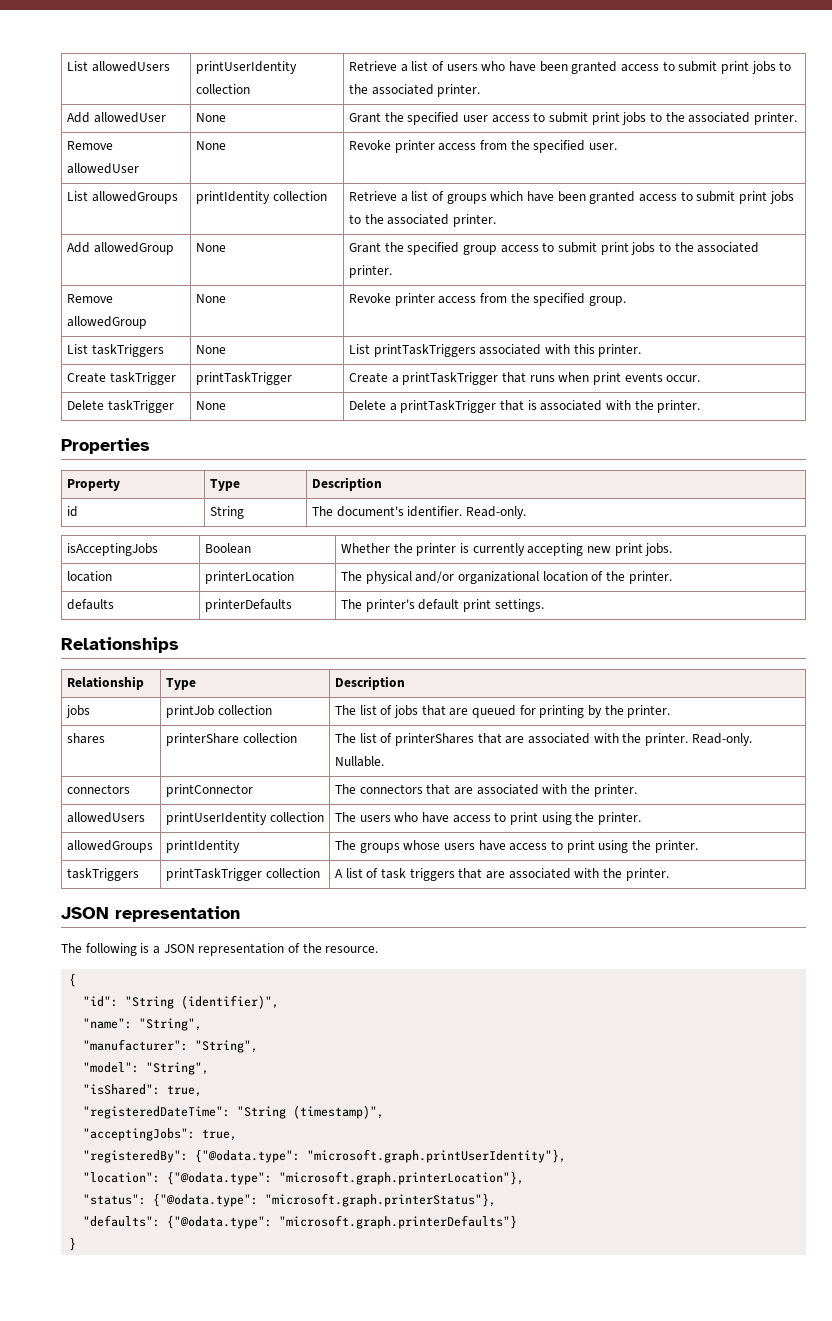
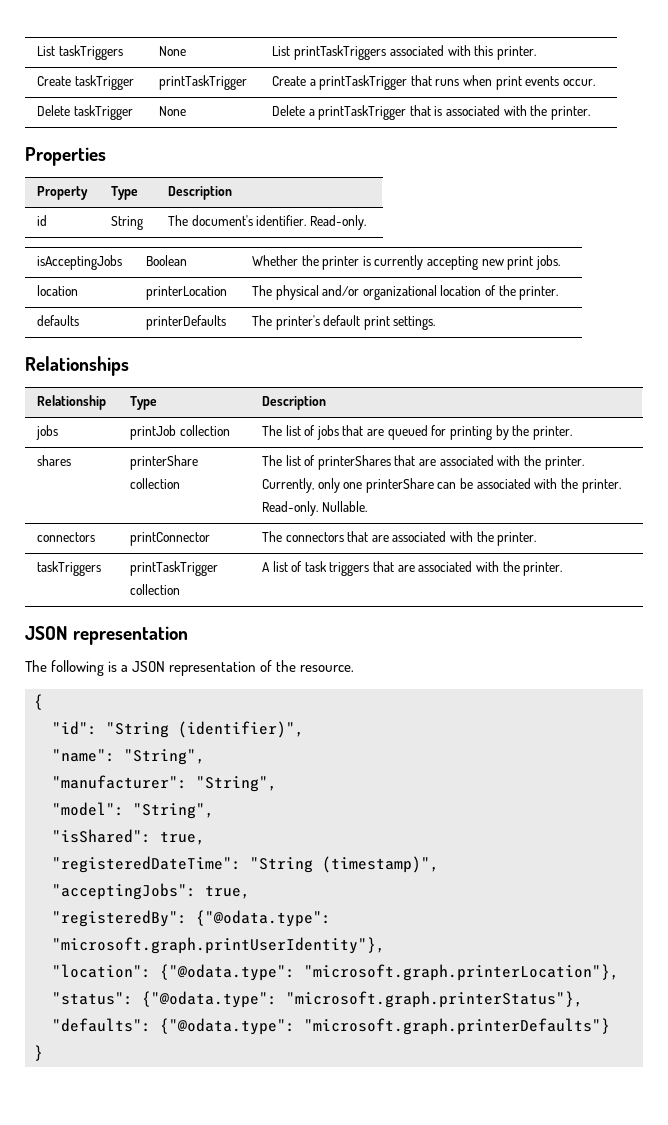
- List allowedUsers | printUserIdentity collection | Retrieve a list of users who have been granted access to submit print jobs to the associated printer.
- Add allowedUser | None | Grant the specified user access to submit print jobs to the associated printer.
- Remove allowedUser | None | Revoke printer access from the specified user.
- List allowedGroups | printIdentity collection | Retrieve a list of groups which have been granted access to submit print jobs to the associated printer.
- Add allowedGroup | None | Grant the specified group access to submit print jobs to the associated printer.
- Remove allowedGroup | None | Revoke printer access from the specified group.
- shares | printerShare collection | The list of printerShares that are associated with the printer. Read-only. Nullable.
+ shares | printerShare collection | The list of printerShares that are associated with the printer. Currently, only one printerShare can be associated with the printer. Read-only. Nullable.
- allowedUsers | printUserIdentity collection | The users who have access to print using the printer.
- allowedGroups | printIdentity | The groups whose users have access to print using the printer.

